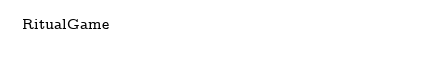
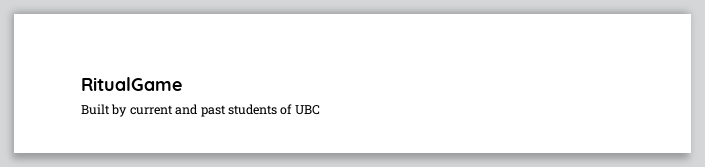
+ Built by current and past students of UBC

